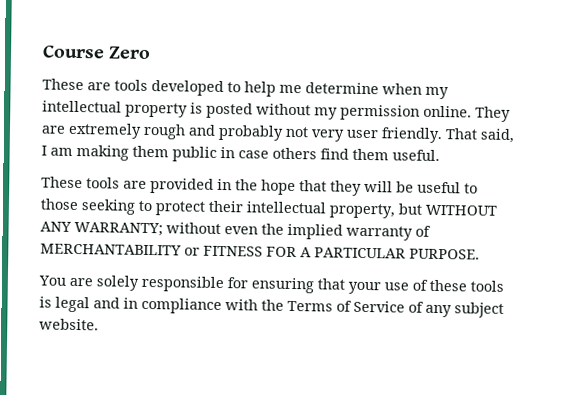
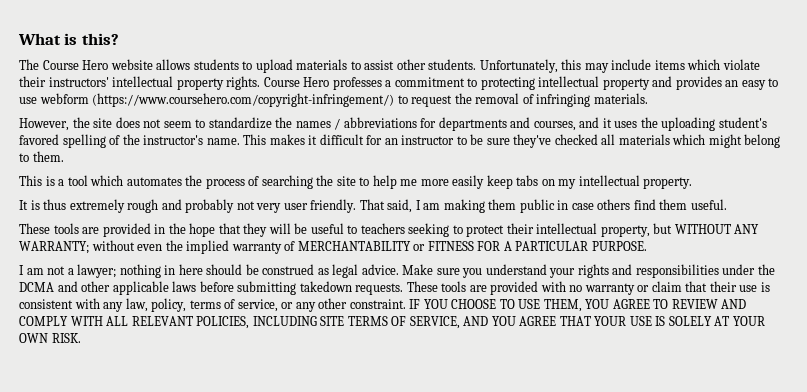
- Course Zero
- These are tools developed to help me determine when my intellectual property is posted without my permission online. They are extremely rough and probably not very user friendly.
+ What is this?
+ The Course Hero website allows students to upload materials to assist other students. Unfortunately, this may include items which violate their instructors' intellectual property rights. Course Hero professes a commitment to protecting intellectual property and provides an easy to use webform (https://www.coursehero.com/copyright-infringement/) to request the removal of infringing materials.
+ However, the site does not seem to standardize the names / abbreviations for departments and courses, and it uses the uploading student's favored spelling of the instructor's name. This makes it difficult for an instructor to be sure they've checked all materials which might belong to them.
+ This is a tool which automates the process of searching the site to help me more easily keep tabs on my intellectual property.
+ It is thus extremely rough and probably not very user friendly.
- These tools are provided in the hope that they will be useful to those seeking to protect their intellectual property, but WITHOUT ANY WARRANTY; without even the implied warranty of MERCHANTABILITY or FITNESS FOR A PARTICULAR PURPOSE.
+ These tools are provided in the hope that they will be useful to teachers seeking to protect their intellectual property, but WITHOUT ANY WARRANTY; without even the implied warranty of MERCHANTABILITY or FITNESS FOR A PARTICULAR PURPOSE.
- You are solely responsible for ensuring that your use of these tools is legal and in compliance with the Terms of Service of any subject website.
+ I am not a lawyer; nothing in here should be construed as legal advice. Make sure you understand your rights and responsibilities under the DCMA and other applicable laws before submitting takedown requests. These tools are provided with no warranty or claim that their use is consistent with any law, policy, terms of service, or any other constraint. IF YOU CHOOSE TO USE THEM, YOU AGREE TO REVIEW AND COMPLY WITH ALL RELEVANT POLICIES, INCLUDING SITE TERMS OF SERVICE, AND YOU AGREE THAT YOUR USE IS SOLELY AT YOUR OWN RISK.

